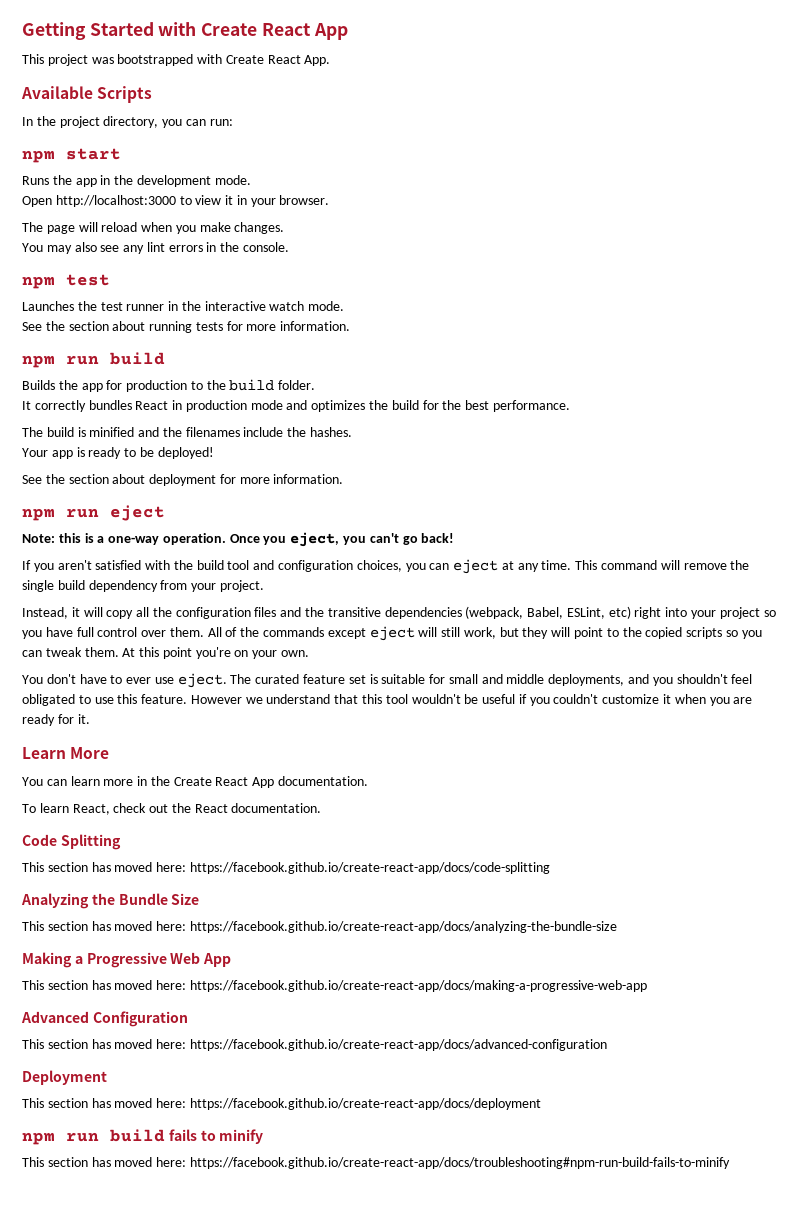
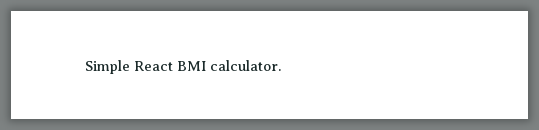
- Getting Started with Create React App
- This project was bootstrapped with Create React App.
- Available Scripts
- In the project directory, you can run:
- npm start
- Runs the app in the development mode.
- Open http://localhost:3000 to view it in your browser.
- The page will reload when you make changes.
- You may also see any lint errors in the console.
- npm test
- Launches the test runner in the interactive watch mode.
- See the section about running tests for more information.
- npm run build
- Builds the app for production to the build folder.
- It correctly bundles React in production mode and optimizes the build for the best performance.
- The build is minified and the filenames include the hashes.
- Your app is ready to be deployed!
- See the section about deployment for more information.
- npm run eject
- Note: this is a one-way operation. Once you eject, you can't go back!
- If you aren't satisfied with the build tool and configuration choices, you can eject at any time. This command will remove the single build dependency from your project.
- Instead, it will copy all the configuration files and the transitive dependencies (webpack, Babel, ESLint, etc) right into your project so you have full control over them. All of the commands except eject will still work, but they will point to the copied scripts so you can tweak them. At this point you're on your own.
- You don't have to ever use eject. The curated feature set is suitable for small and middle deployments, and you shouldn't feel obligated to use this feature. However we understand that this tool wouldn't be useful if you couldn't customize it when you are ready for it.
- Learn More
- You can learn more in the Create React App documentation.
- To learn React, check out the React documentation.
- Code Splitting
- This section has moved here: https://facebook.github.io/create-react-app/docs/code-splitting
- Analyzing the Bundle Size
- This section has moved here: https://facebook.github.io/create-react-app/docs/analyzing-the-bundle-size
- Making a Progressive Web App
- This section has moved here: https://facebook.github.io/create-react-app/docs/making-a-progressive-web-app
- Advanced Configuration
- This section has moved here: https://facebook.github.io/create-react-app/docs/advanced-configuration
- Deployment
- This section has moved here: https://facebook.github.io/create-react-app/docs/deployment
- npm run build fails to minify
- This section has moved here: https://facebook.github.io/create-react-app/docs/troubleshooting#npm-run-build-fails-to-minify
+ Simple React BMI calculator.

